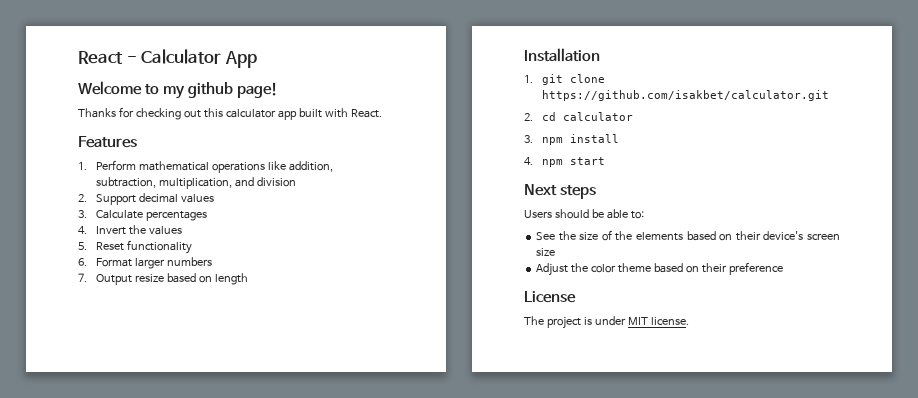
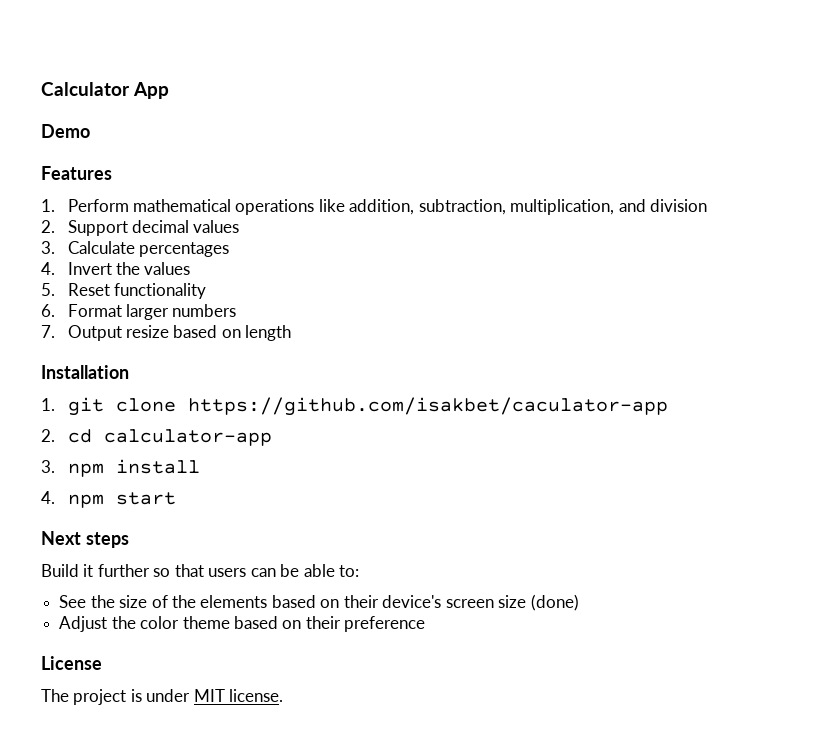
- React - Calculator App
+ Calculator App
- Welcome to my github page!
- Thanks for checking out this calculator app built with React.
+ Demo
- 1. git clone https://github.com/isakbet/calculator.git
+ 1. git clone https://github.com/isakbet/caculator-app
- 2. cd calculator
+ 2. cd calculator-app
- Users should be able to:
+ Build it further so that users can be able to:
- See the size of the elements based on their device's screen size
+ See the size of the elements based on their device's screen size (done)

